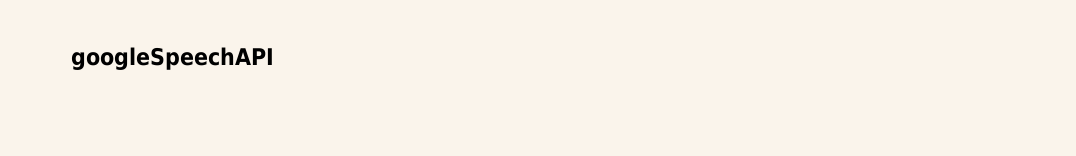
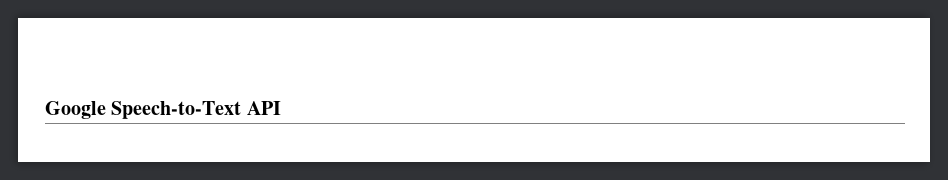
- googleSpeechAPI
+ Google Speech-to-Text API

